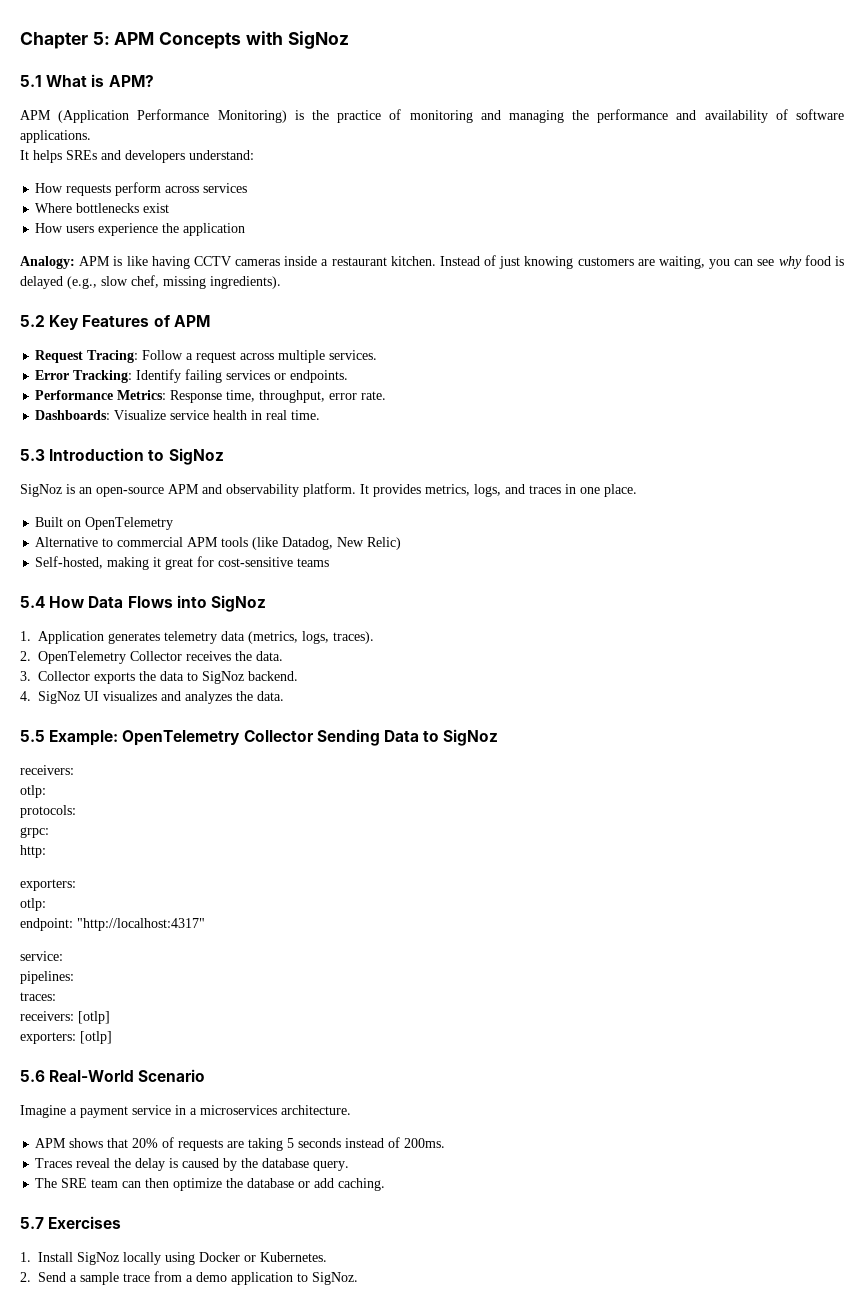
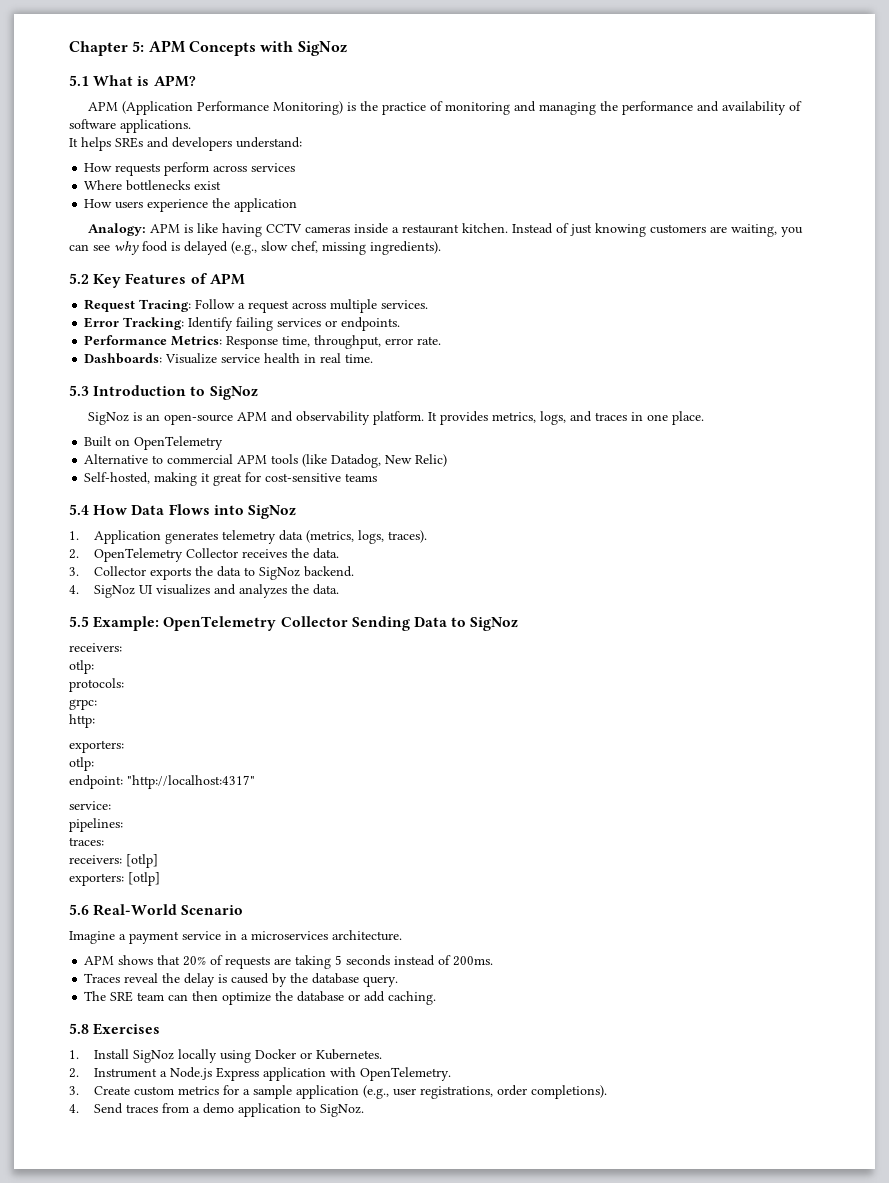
- 5.7 Exercises
+ 5.8 Exercises
- 2. Send a sample trace from a demo application to SigNoz.
+ 2. Instrument a Node.js Express application with OpenTelemetry.
+ 3. Create custom metrics for a sample application (e.g., user registrations, order completions).
+ 4. Send traces from a demo application to SigNoz.

